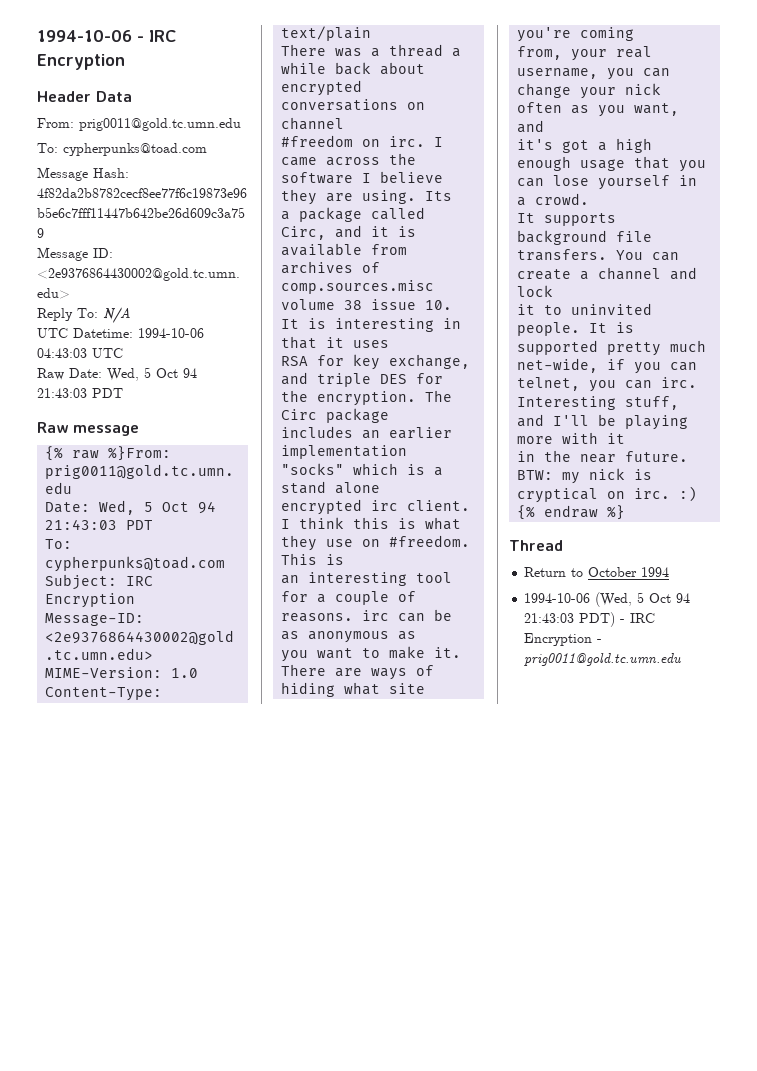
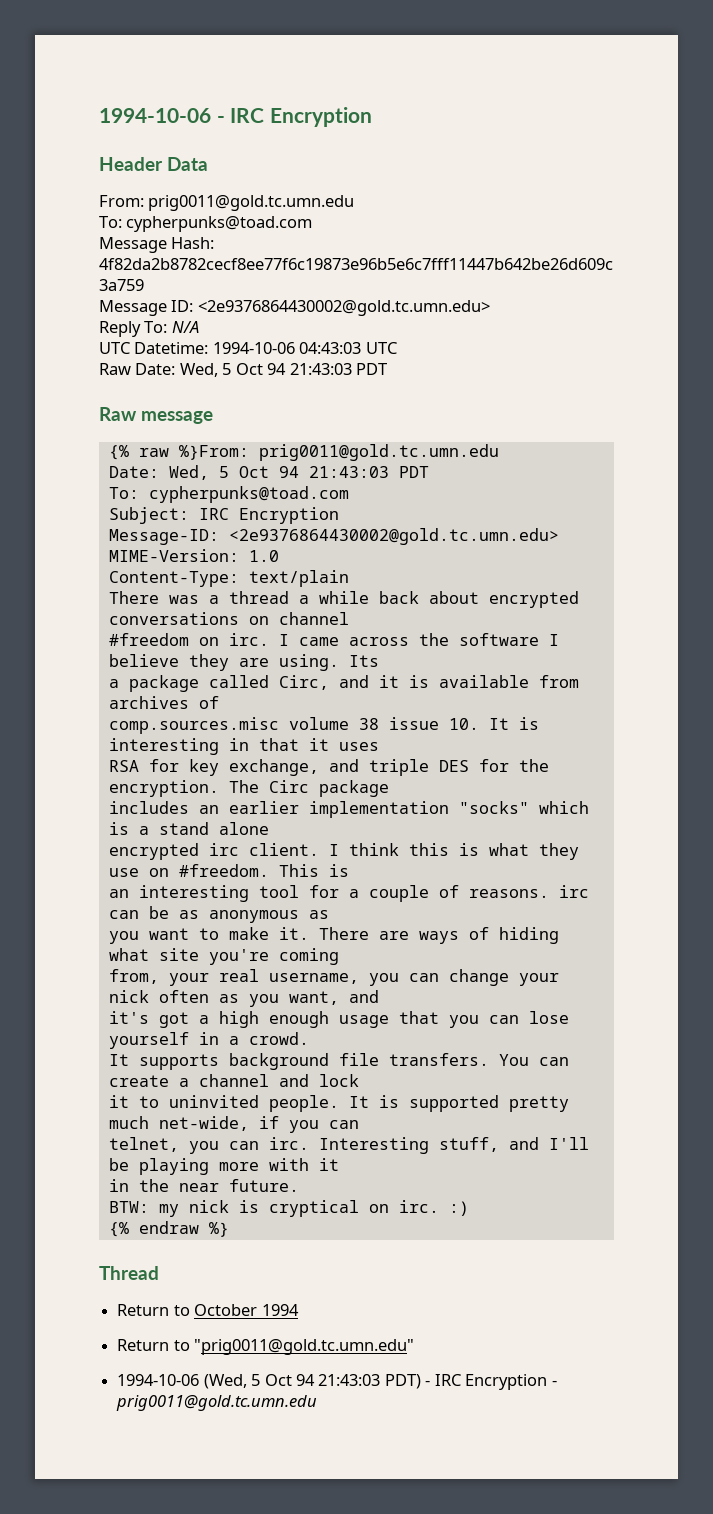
+ Return to "prig0011@gold.tc.umn.edu"

